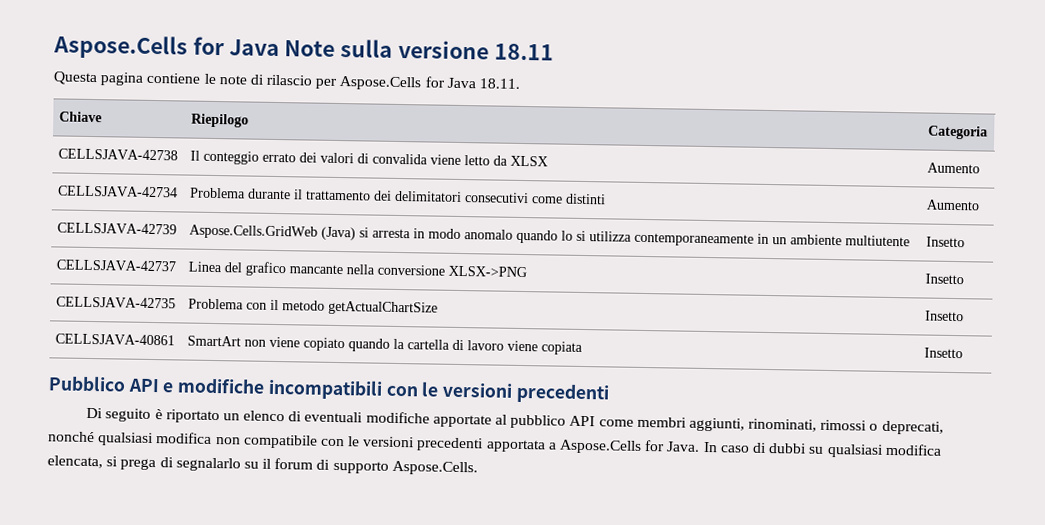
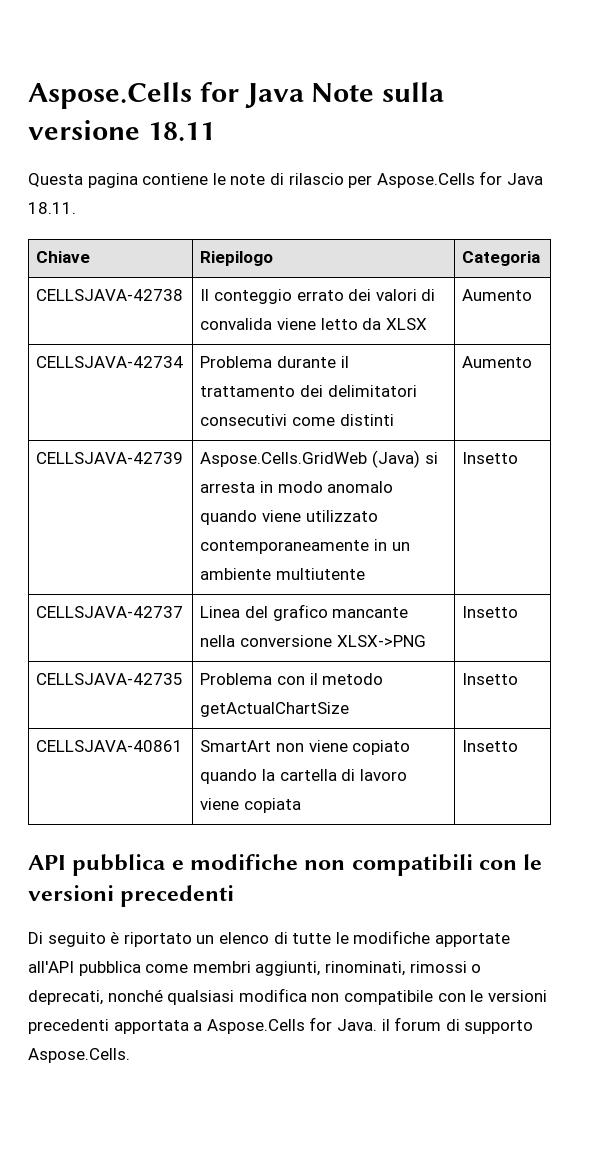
- CELLSJAVA-42739 | Aspose.Cells.GridWeb (Java) si arresta in modo anomalo quando lo si utilizza contemporaneamente in un ambiente multiutente | Insetto
+ CELLSJAVA-42739 | Aspose.Cells.GridWeb (Java) si arresta in modo anomalo quando viene utilizzato contemporaneamente in un ambiente multiutente | Insetto
- Pubblico API e modifiche incompatibili con le versioni precedenti
+ API pubblica e modifiche non compatibili con le versioni precedenti
- Di seguito è riportato un elenco di eventuali modifiche apportate al pubblico API come membri aggiunti, rinominati, rimossi o deprecati, nonché qualsiasi modifica non compatibile con le versioni precedenti apportata a Aspose.Cells for Java. In caso di dubbi su qualsiasi modifica elencata, si prega di segnalarlo su il forum di supporto Aspose.Cells.
+ Di seguito è riportato un elenco di tutte le modifiche apportate all'API pubblica come membri aggiunti, rinominati, rimossi o deprecati, nonché qualsiasi modifica non compatibile con le versioni precedenti apportata a Aspose.Cells for Java. il forum di supporto Aspose.Cells.

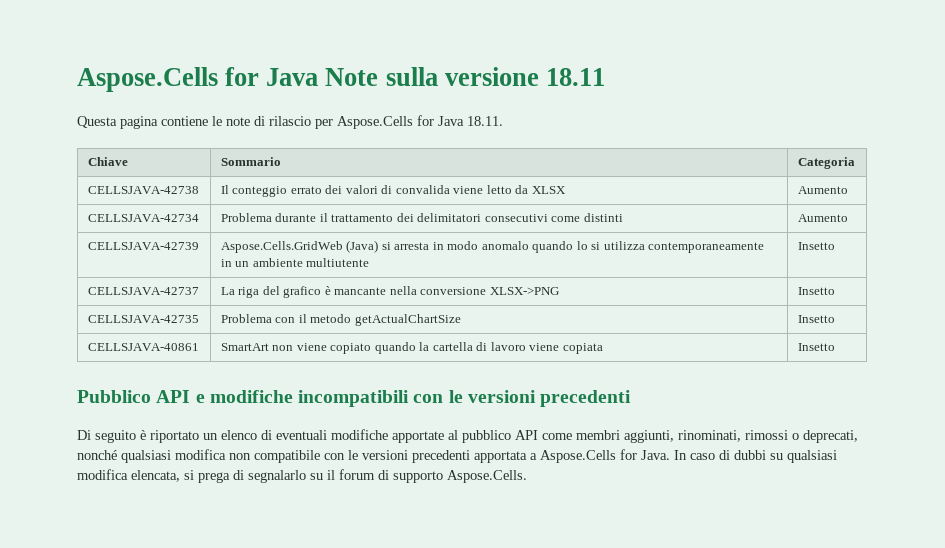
- Chiave | Riepilogo | Categoria
+ Chiave | Sommario | Categoria
- CELLSJAVA-42739 | Aspose.Cells.GridWeb (Java) si arresta in modo anomalo quando viene utilizzato contemporaneamente in un ambiente multiutente | Insetto
+ CELLSJAVA-42739 | Aspose.Cells.GridWeb (Java) si arresta in modo anomalo quando lo si utilizza contemporaneamente in un ambiente multiutente | Insetto
- CELLSJAVA-42737 | Linea del grafico mancante nella conversione XLSX->PNG | Insetto
+ CELLSJAVA-42737 | La riga del grafico è mancante nella conversione XLSX->PNG | Insetto
- API pubblica e modifiche non compatibili con le versioni precedenti
+ Pubblico API e modifiche incompatibili con le versioni precedenti
- Di seguito è riportato un elenco di tutte le modifiche apportate all'API pubblica come membri aggiunti, rinominati, rimossi o deprecati, nonché qualsiasi modifica non compatibile con le versioni precedenti apportata a Aspose.Cells for Java. il forum di supporto Aspose.Cells.
+ Di seguito è riportato un elenco di eventuali modifiche apportate al pubblico API come membri aggiunti, rinominati, rimossi o deprecati, nonché qualsiasi modifica non compatibile con le versioni precedenti apportata a Aspose.Cells for Java. In caso di dubbi su qualsiasi modifica elencata, si prega di segnalarlo su il forum di supporto Aspose.Cells.

